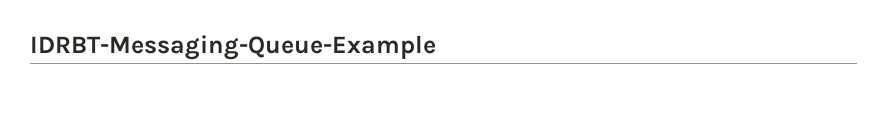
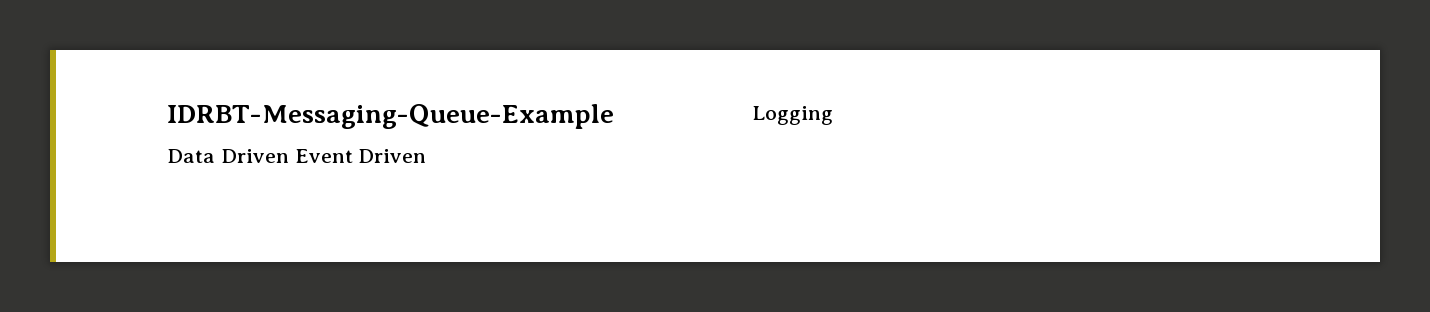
+ Data Driven Event Driven
+ Logging

